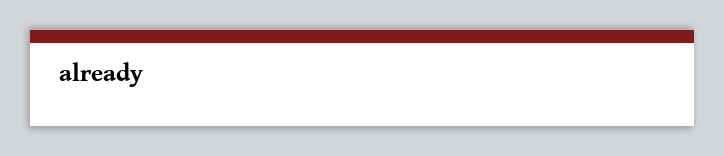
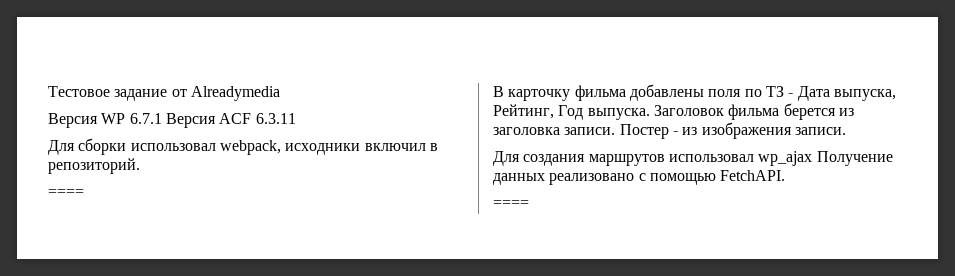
- already
+ Тестовое задание от Alreadymedia
+ Версия WP 6.7.1 Версия ACF 6.3.11
+ Для сборки использовал webpack, исходники включил в репозиторий.
+ ====
+ В карточку фильма добавлены поля по ТЗ - Дата выпуска, Рейтинг, Год выпуска. Заголовок фильма берется из заголовка записи. Постер - из изображения записи.
+ Для создания маршрутов использовал wp_ajax Получение данных реализовано с помощью FetchAPI.
+ ====

